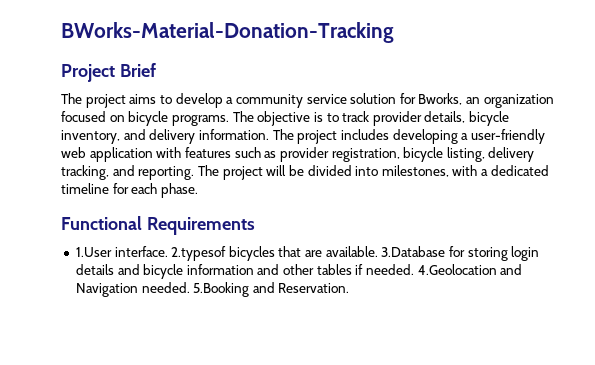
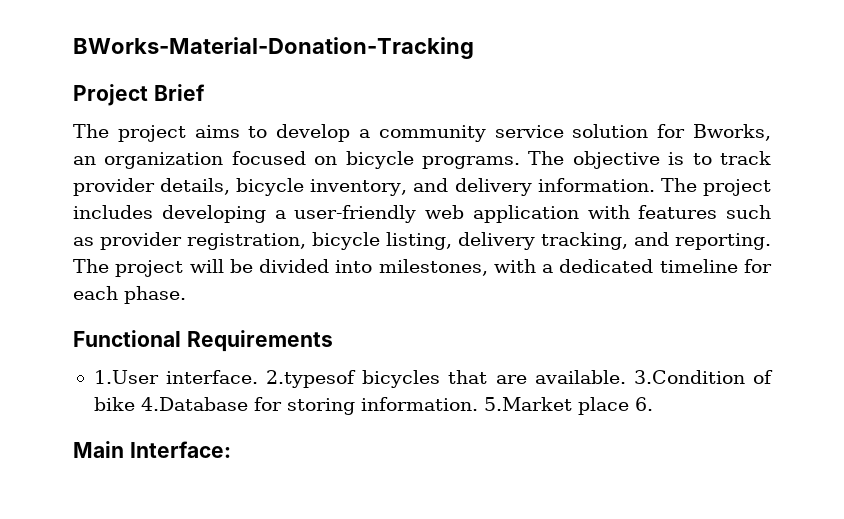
- 3.Database for storing login details and bicycle information and other tables if needed. 4.Geolocation and Navigation needed. 5.Booking and Reservation.
+ 3.Condition of bike 4.Database for storing information. 5.Market place 6.
+ Main Interface:

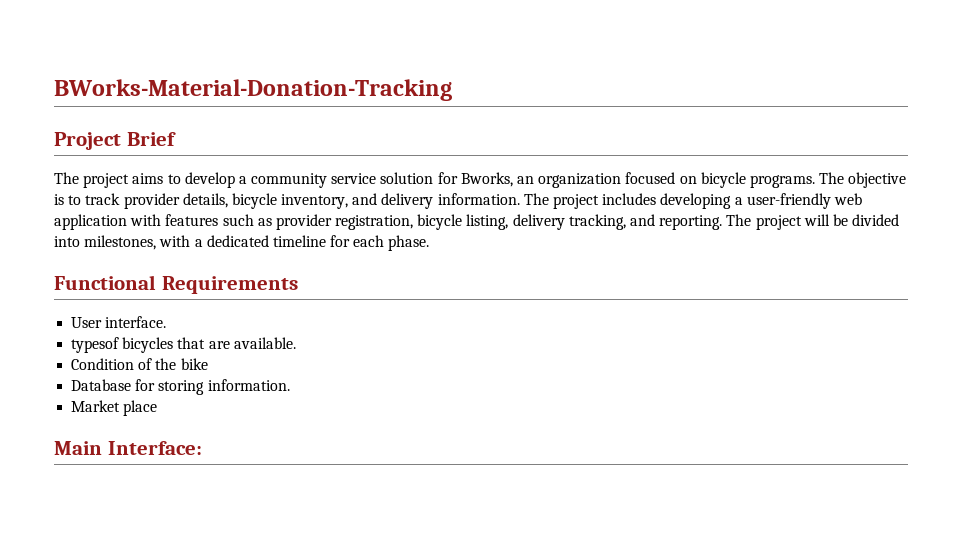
- 1.User interface. 2.typesof bicycles that are available. 3.Condition of bike 4.Database for storing information. 5.Market place 6.
+ User interface.
+ typesof bicycles that are available.
+ Condition of the bike
+ Database for storing information.
+ Market place

